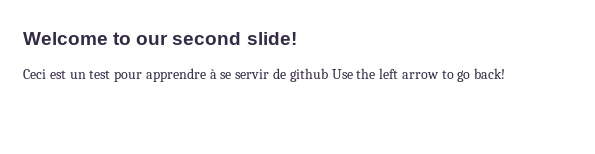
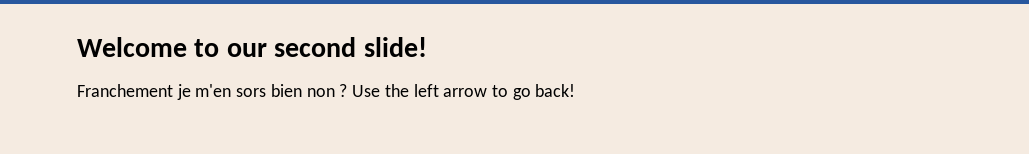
- Ceci est un test pour apprendre à se servir de github Use the left arrow to go back!
+ Franchement je m'en sors bien non ? Use the left arrow to go back!

